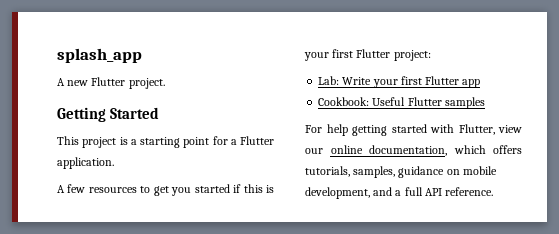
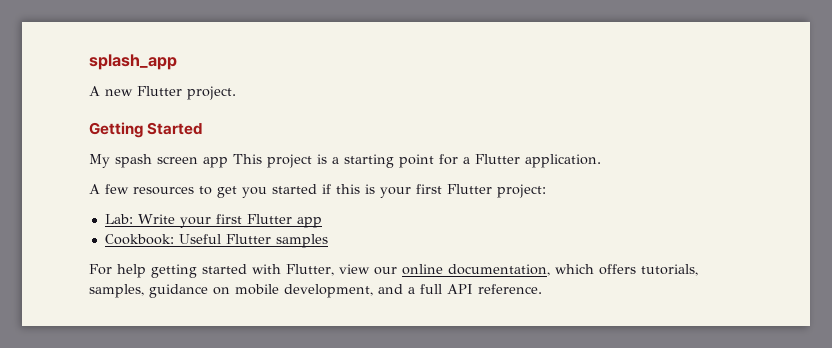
- This project is a starting point for a Flutter application.
+ My spash screen app This project is a starting point for a Flutter application.

